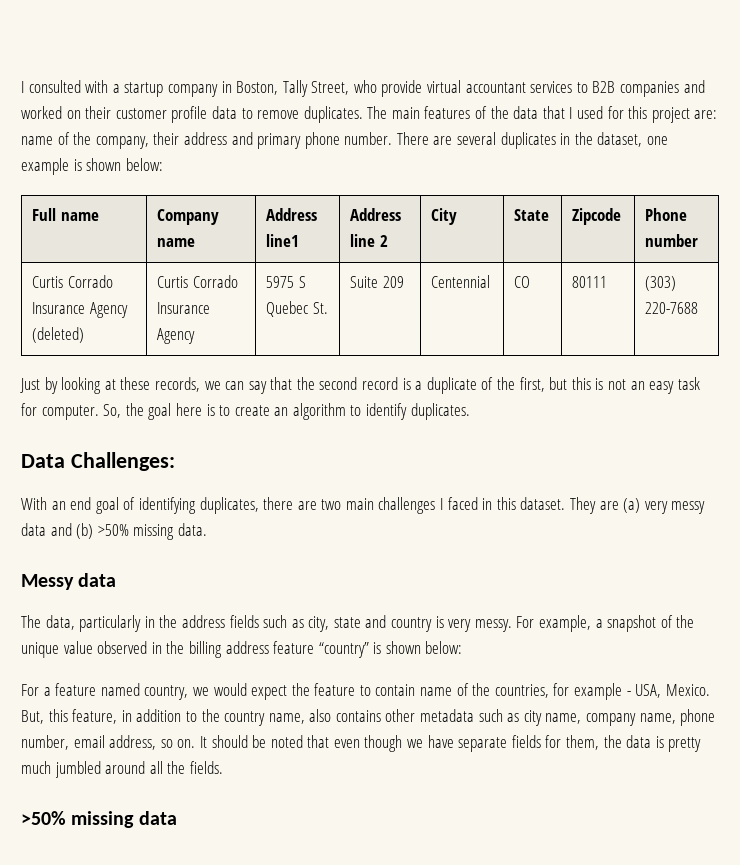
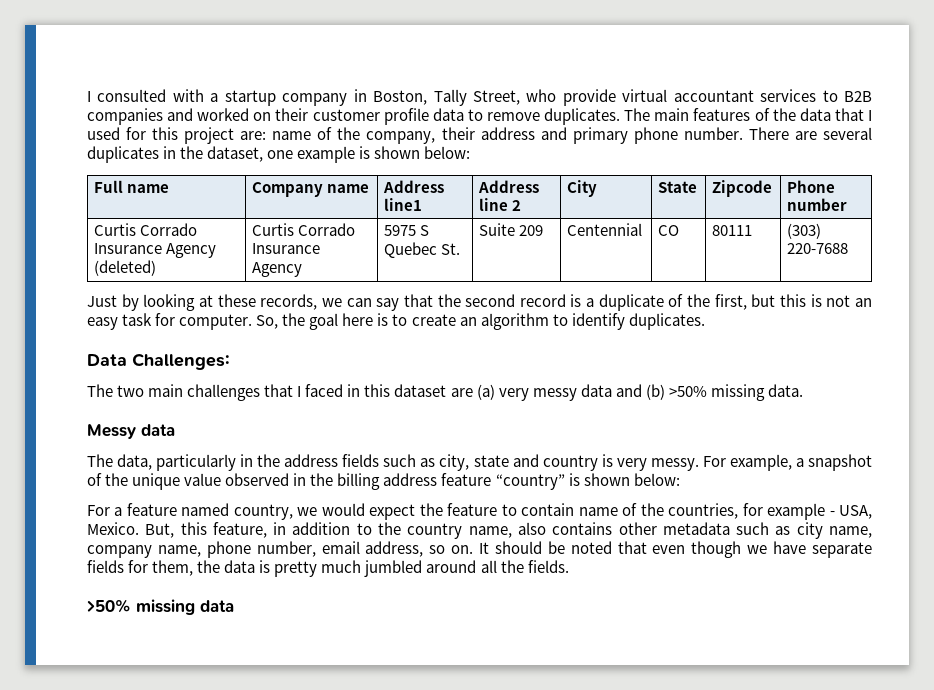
- With an end goal of identifying duplicates, there are two main challenges I faced in this dataset. They are (a) very messy data and (b) >50% missing data.
+ The two main challenges that I faced in this dataset are (a) very messy data and (b) >50% missing data.

